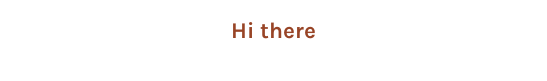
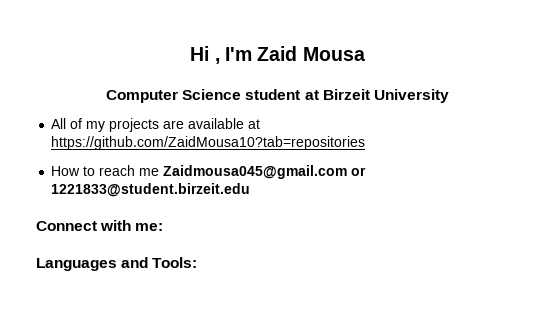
- Hi there
+ Hi , I'm Zaid Mousa
+ Computer Science student at Birzeit University
+ All of my projects are available at https://github.com/ZaidMousa10?tab=repositories
+ How to reach me Zaidmousa045@gmail.com or 1221833@student.birzeit.edu
+ Connect with me:
+ Languages and Tools:

